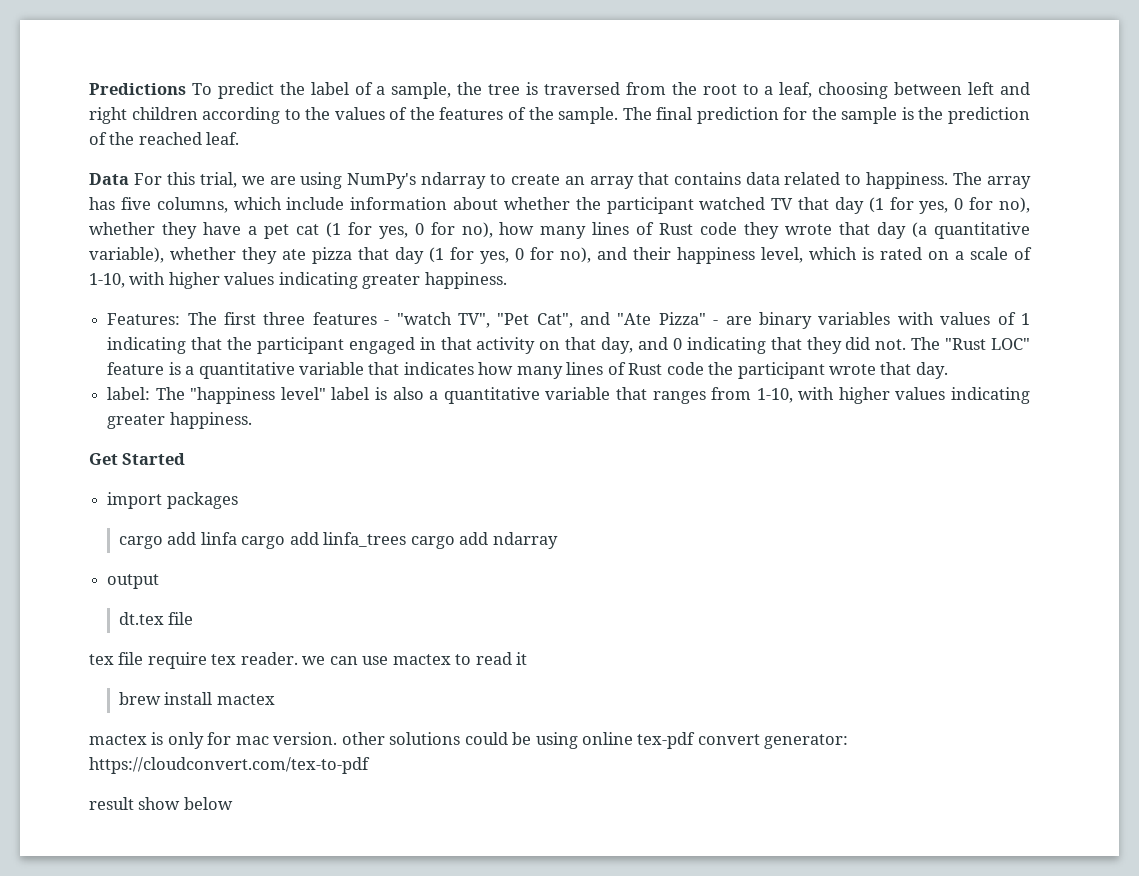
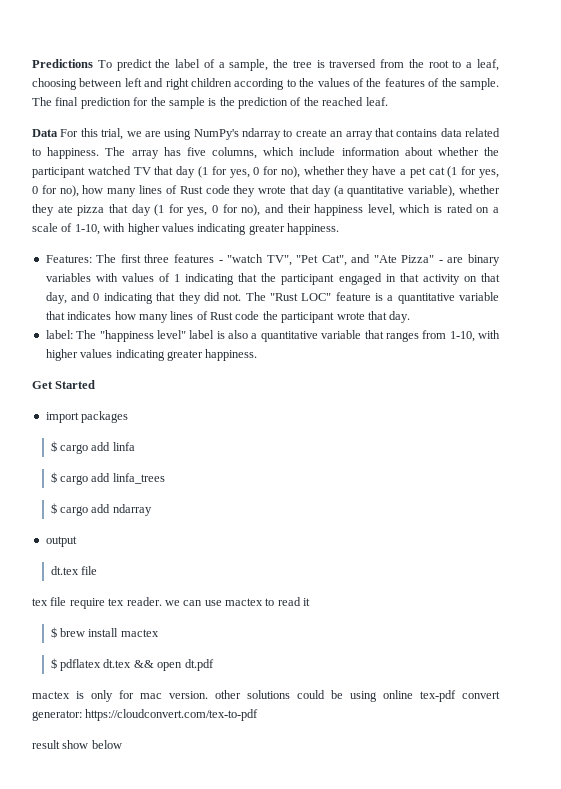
- cargo add linfa cargo add linfa_trees cargo add ndarray
+ $ cargo add linfa
+ $ cargo add linfa_trees
+ $ cargo add ndarray
- brew install mactex
+ $ brew install mactex
+ $ pdflatex dt.tex && open dt.pdf

